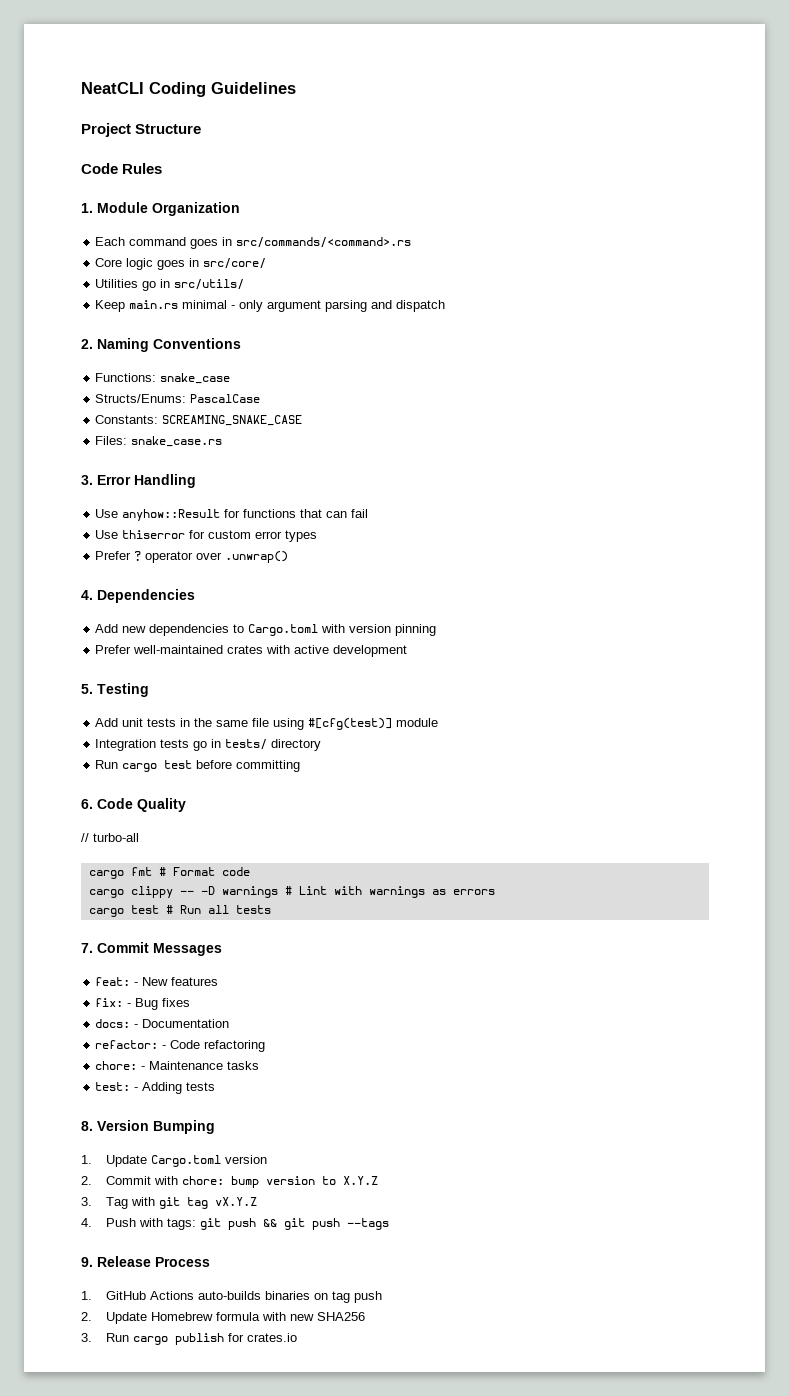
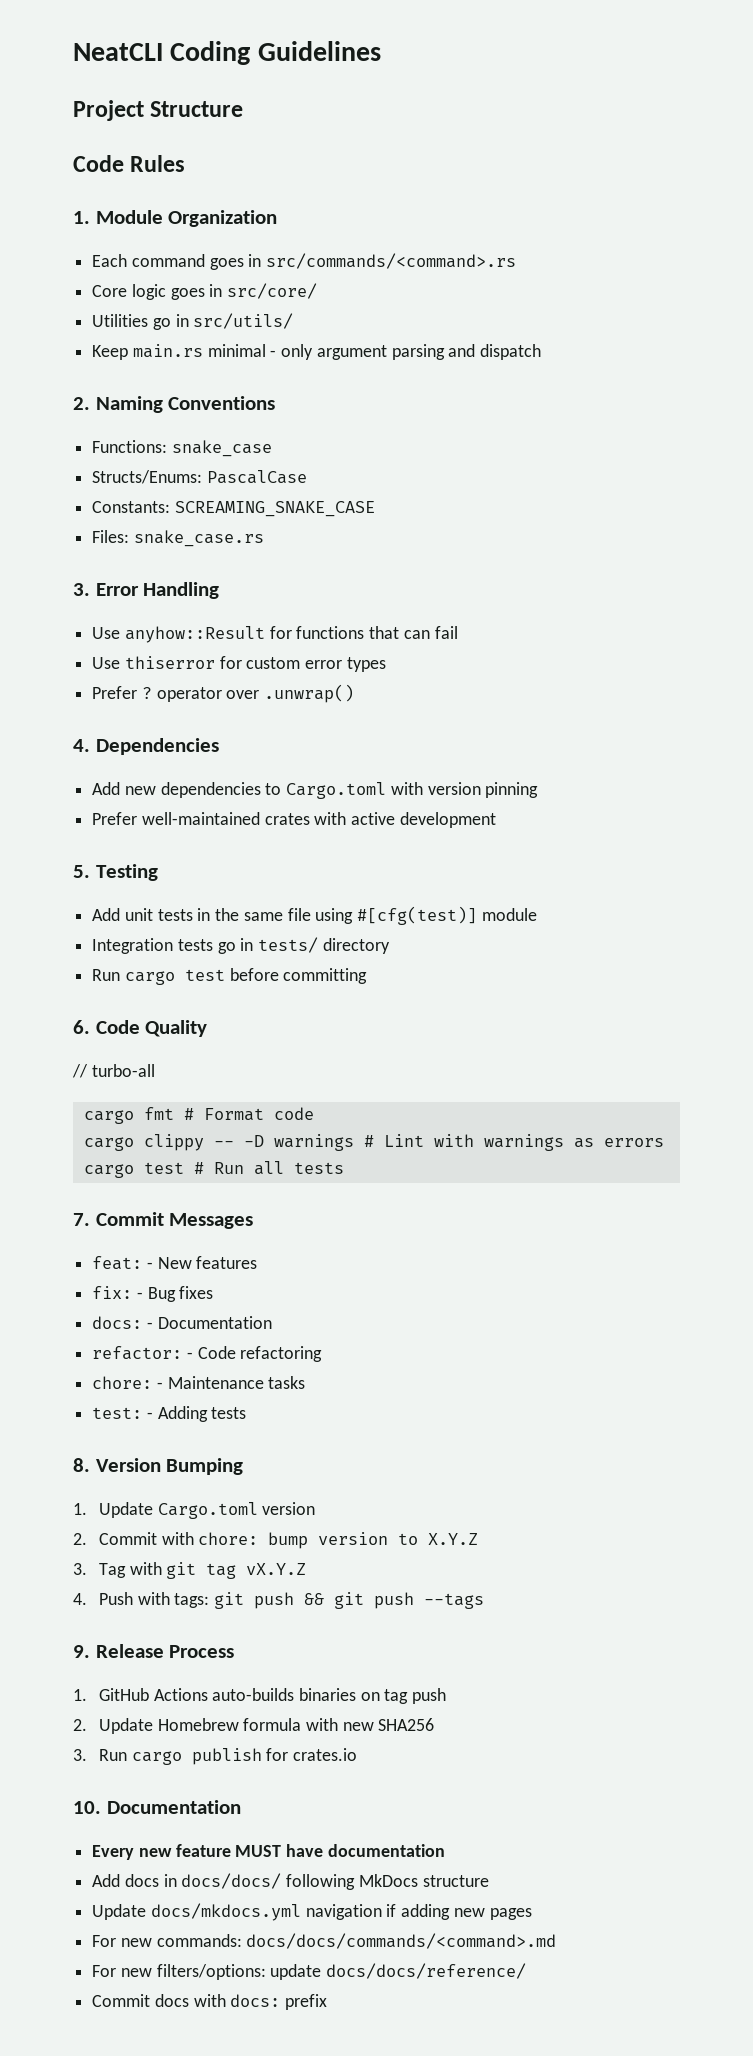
+ 10. Documentation
+ Every new feature MUST have documentation
+ Add docs in docs/docs/ following MkDocs structure
+ Update docs/mkdocs.yml navigation if adding new pages
+ For new commands: docs/docs/commands/<command>.md
+ For new filters/options: update docs/docs/reference/
+ Commit docs with docs: prefix

